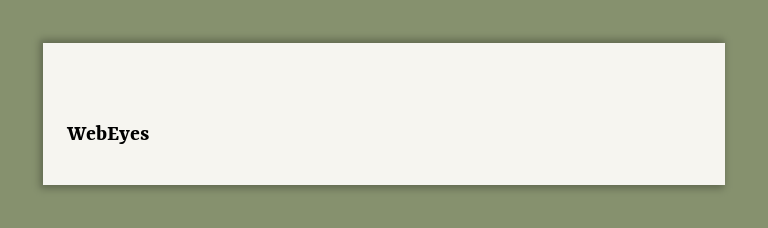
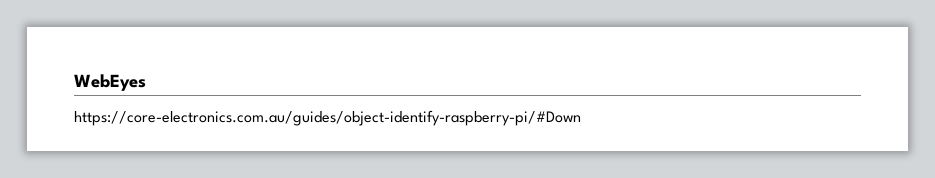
+ https://core-electronics.com.au/guides/object-identify-raspberry-pi/#Down

